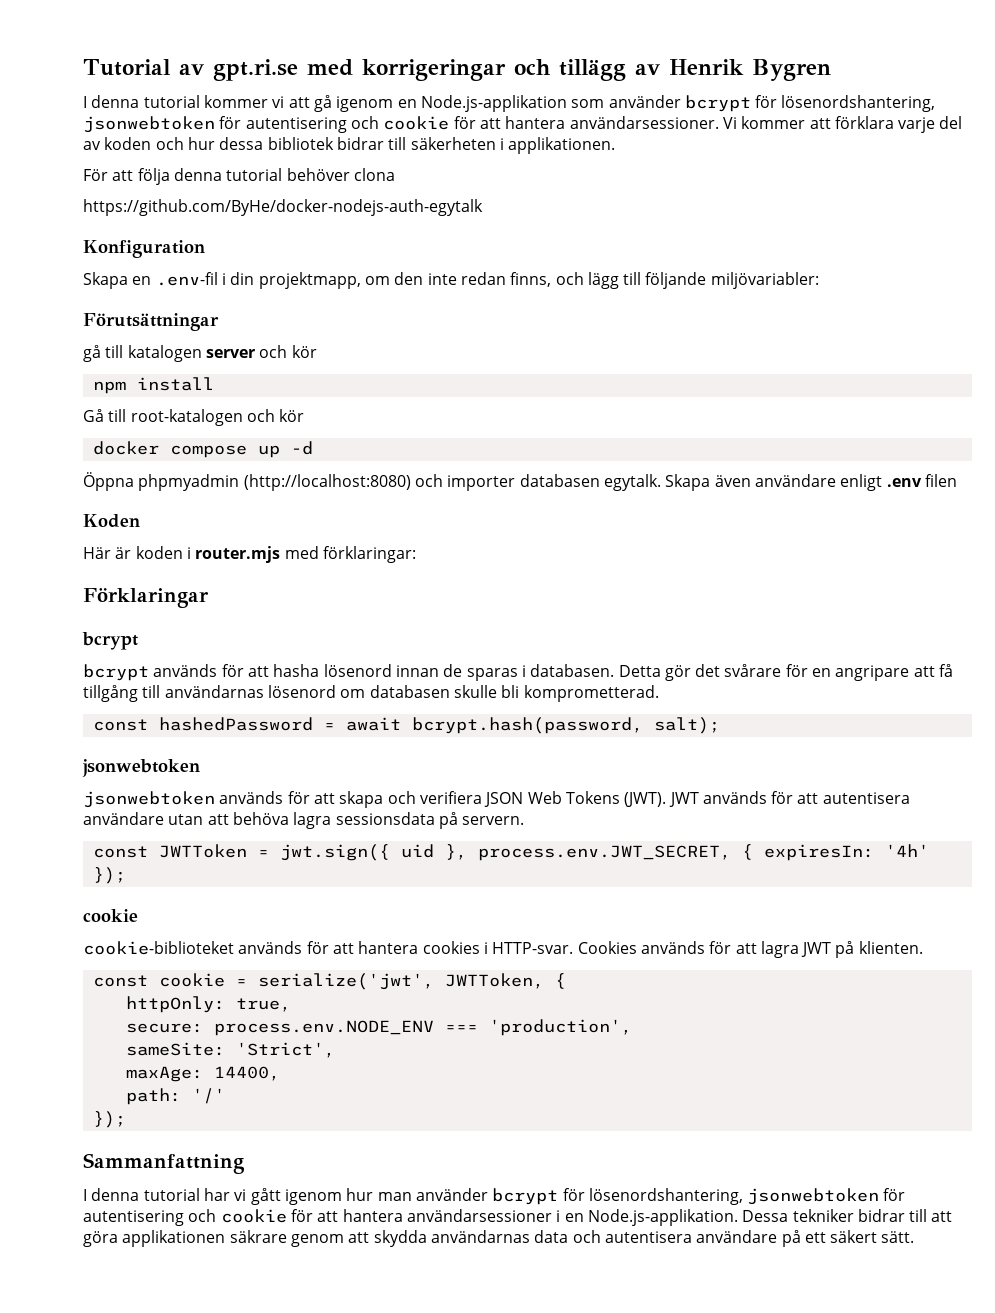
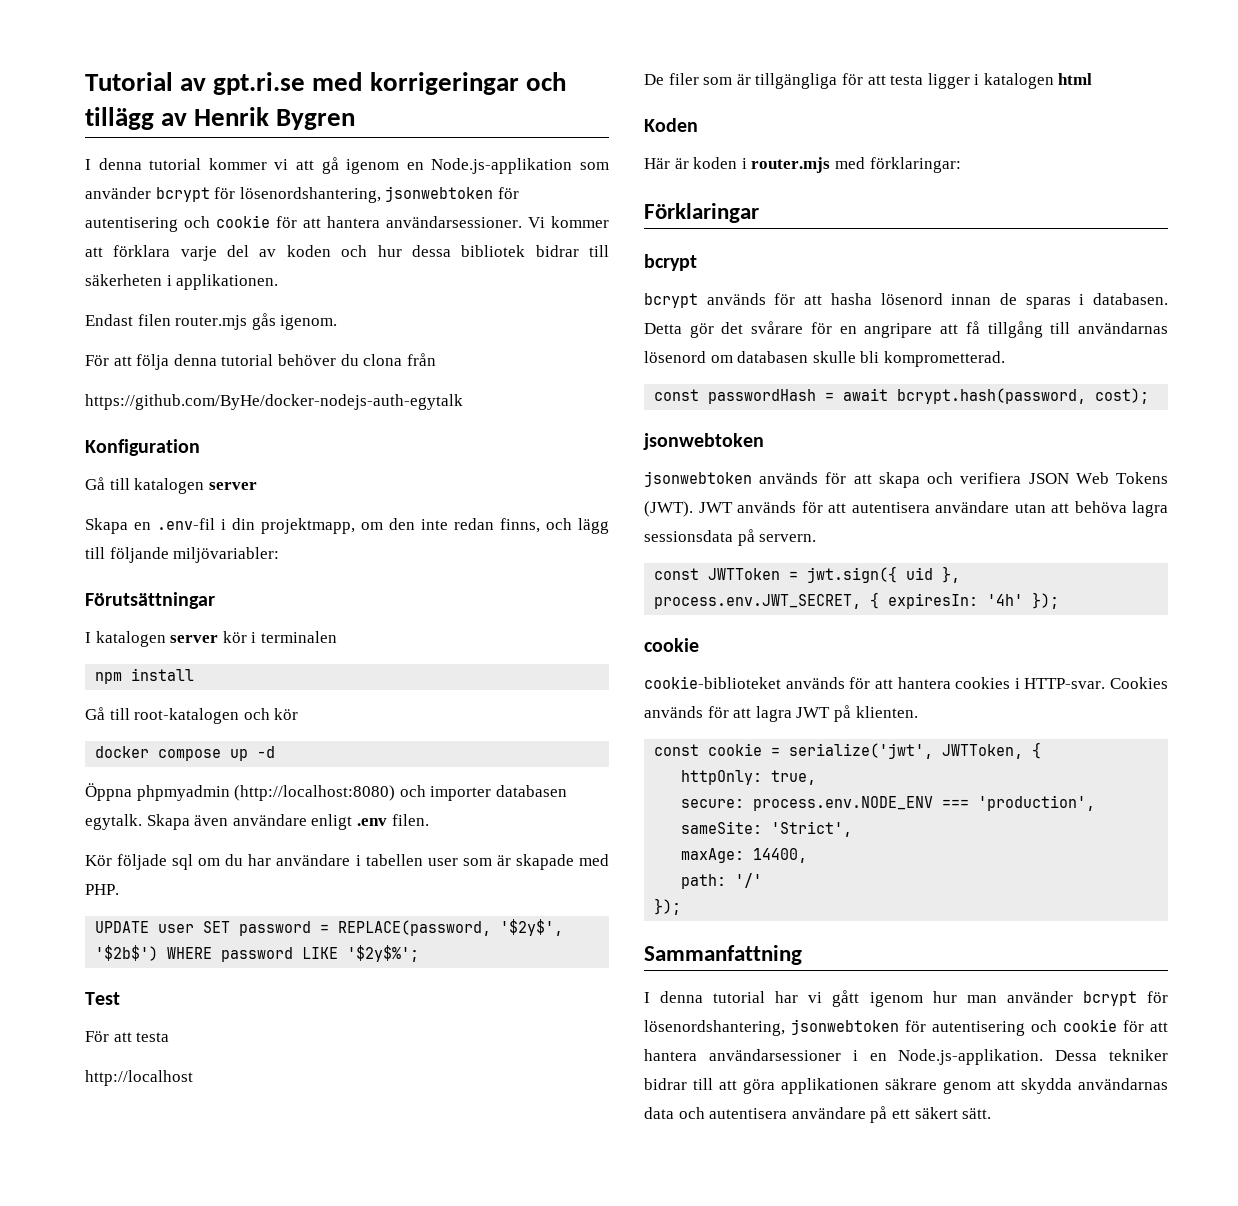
+ Endast filen router.mjs gås igenom.
- För att följa denna tutorial behöver clona
+ För att följa denna tutorial behöver du clona från
+ Gå till katalogen server
- gå till katalogen server och kör
+ I katalogen server kör i terminalen
- Skapa även användare enligt .env filen
+ Skapa även användare enligt .env filen.
+ Kör följade sql om du har användare i tabellen user som är skapade med PHP.
+ UPDATE user SET password = REPLACE(password, '$2y$', '$2b$') WHERE password LIKE '$2y$%';
+ Test
+ För att testa
+ http://localhost
+ De filer som är tillgängliga för att testa ligger i katalogen html
- const hashedPassword = await bcrypt.hash(password, salt);
+ const passwordHash = await bcrypt.hash(password, cost);

